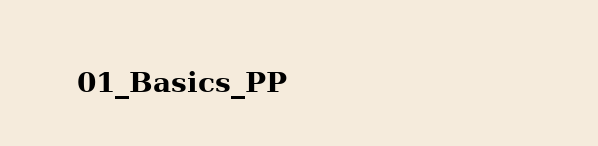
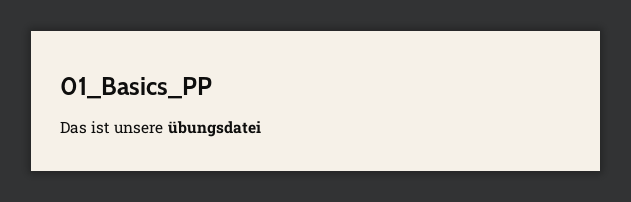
+ Das ist unsere übungsdatei

